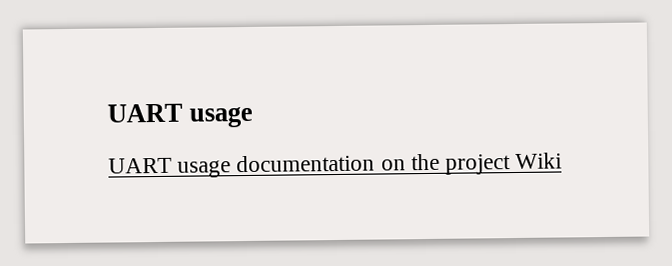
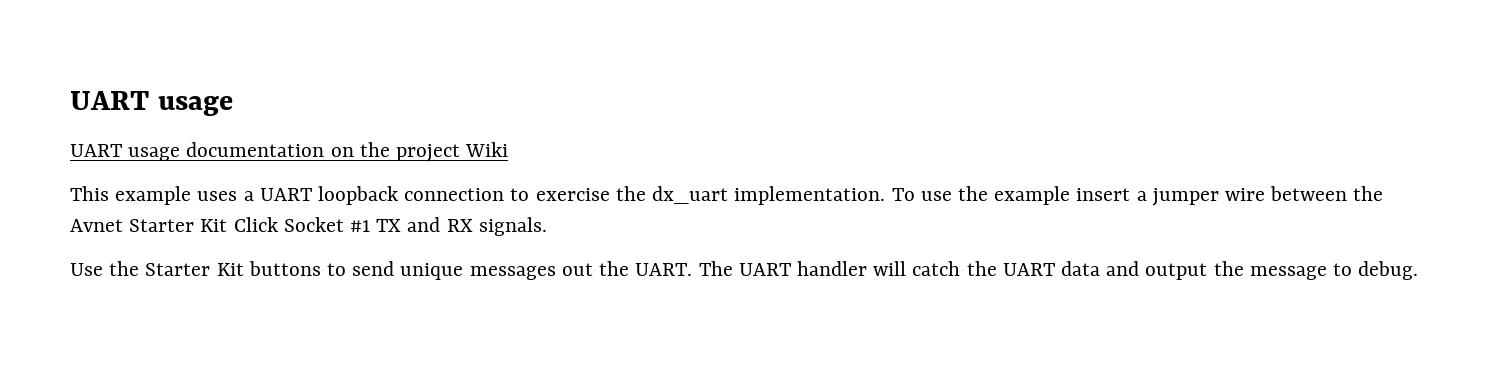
+ This example uses a UART loopback connection to exercise the dx_uart implementation. To use the example insert a jumper wire between the Avnet Starter Kit Click Socket #1 TX and RX signals.
+ Use the Starter Kit buttons to send unique messages out the UART. The UART handler will catch the UART data and output the message to debug.

